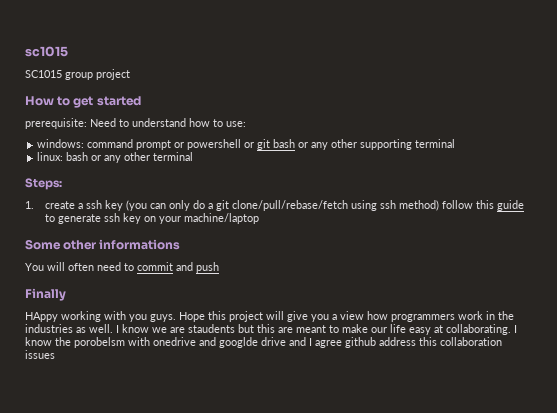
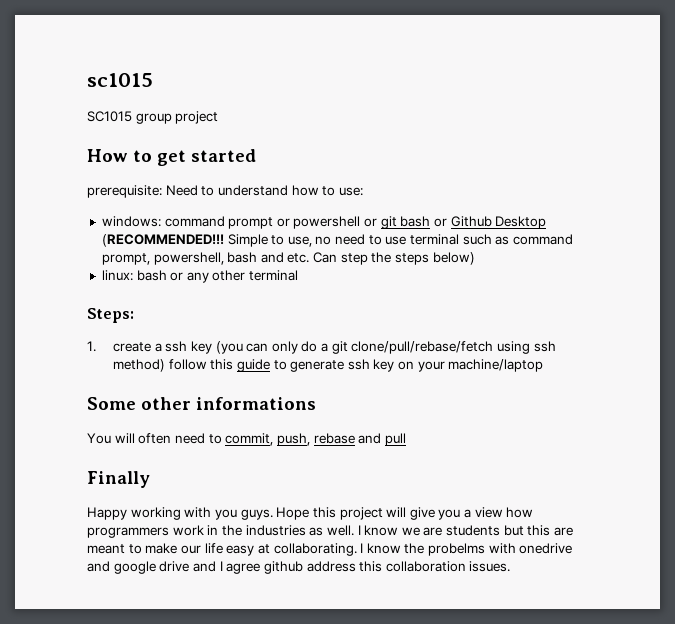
- windows: command prompt or powershell or git bash or any other supporting terminal
+ windows: command prompt or powershell or git bash or Github Desktop (RECOMMENDED!!! Simple to use, no need to use terminal such as command prompt, powershell, bash and etc. Can step the steps below)
- You will often need to commit and push
+ You will often need to commit, push, rebase and pull
- HAppy working with you guys.
+ Happy working with you guys.
- I know we are staudents but this are meant to make our life easy at collaborating.
+ I know we are students but this are meant to make our life easy at collaborating.
- I know the porobelsm with onedrive and googlde drive and I agree github address this collaboration issues
+ I know the probelms with onedrive and google drive and I agree github address this collaboration issues.

